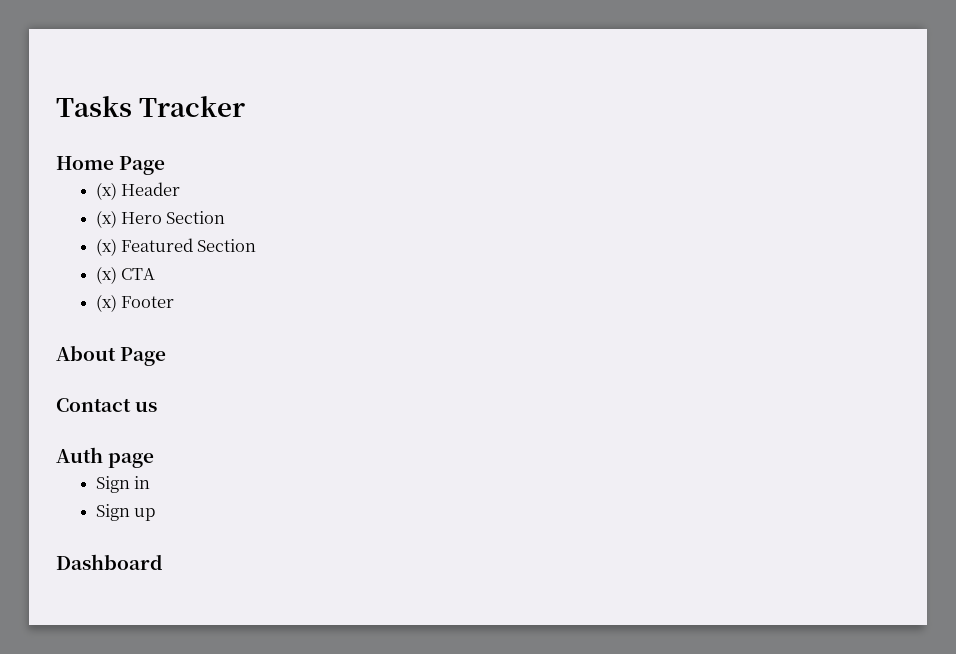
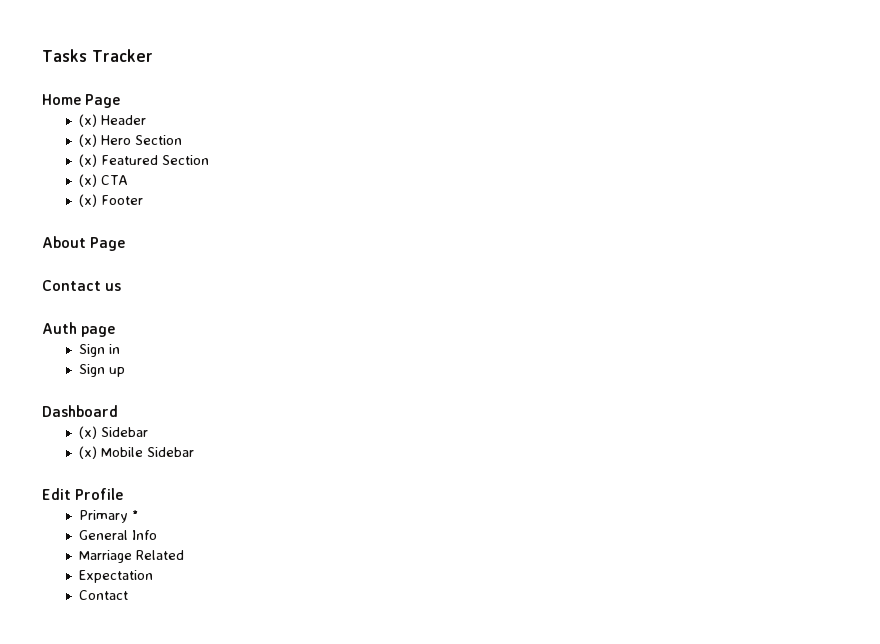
+ (x) Sidebar
+ (x) Mobile Sidebar
+ Edit Profile
+ Primary *
+ General Info
+ Marriage Related
+ Expectation
+ Contact

